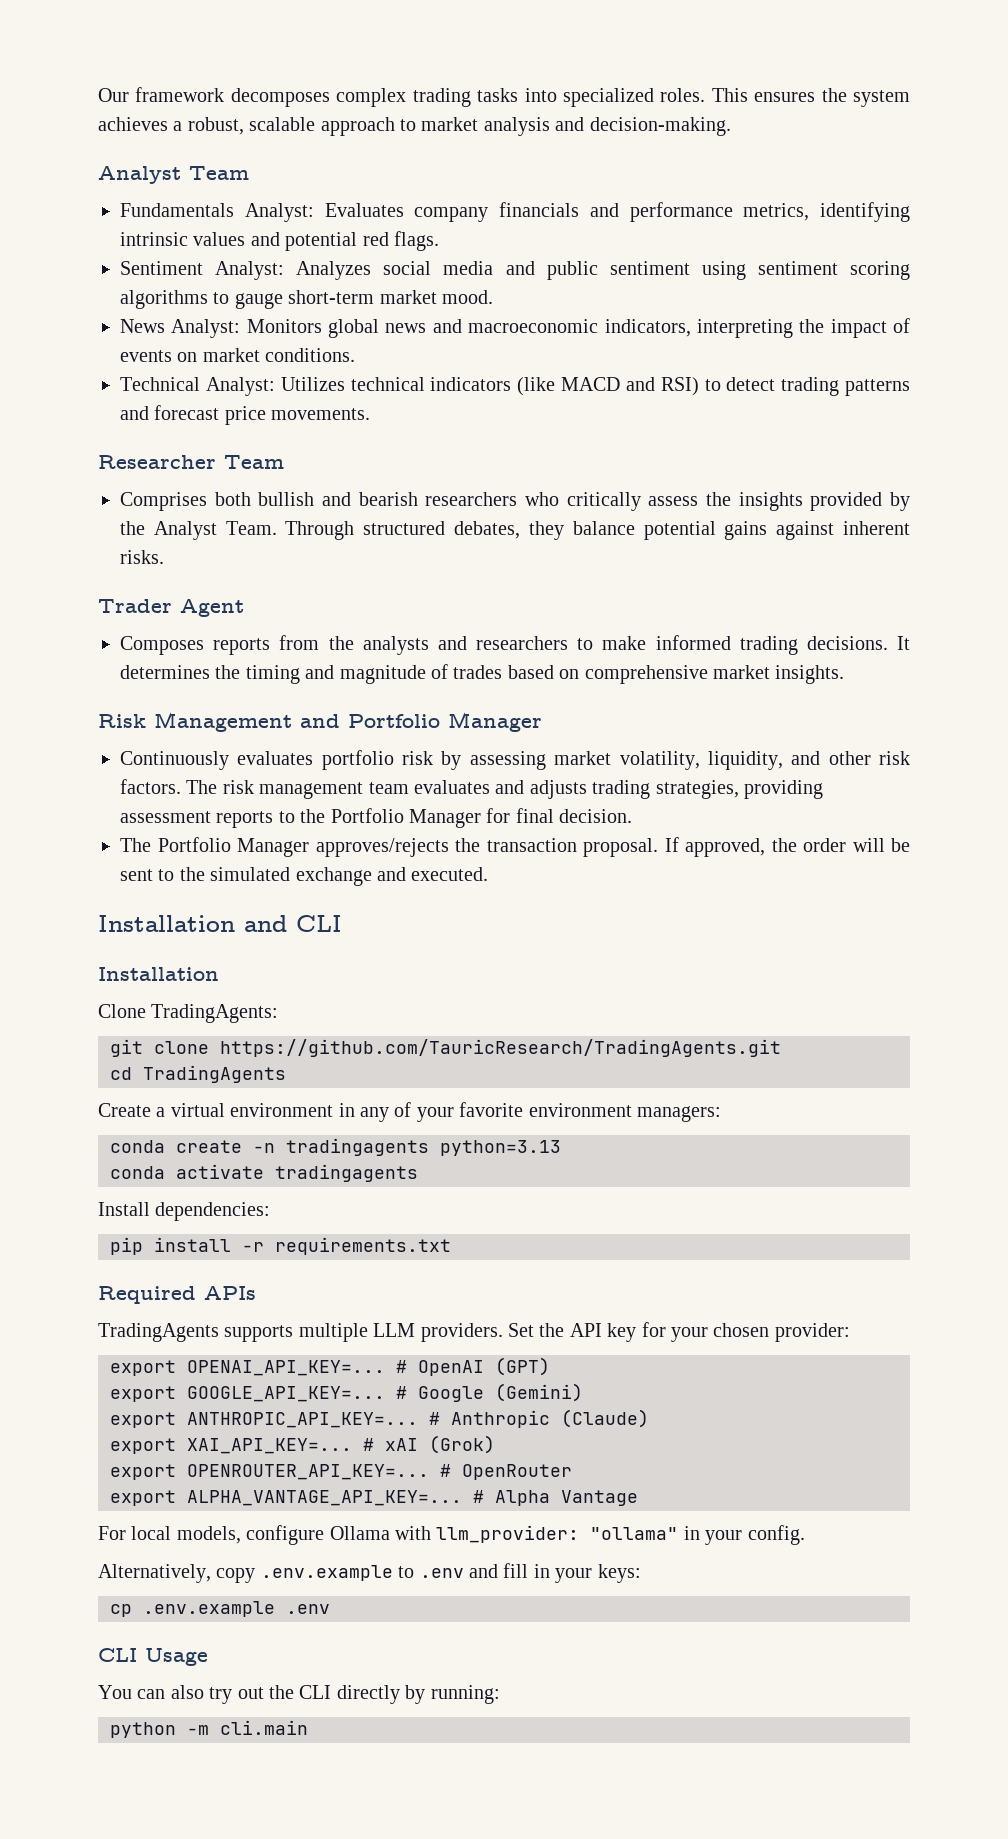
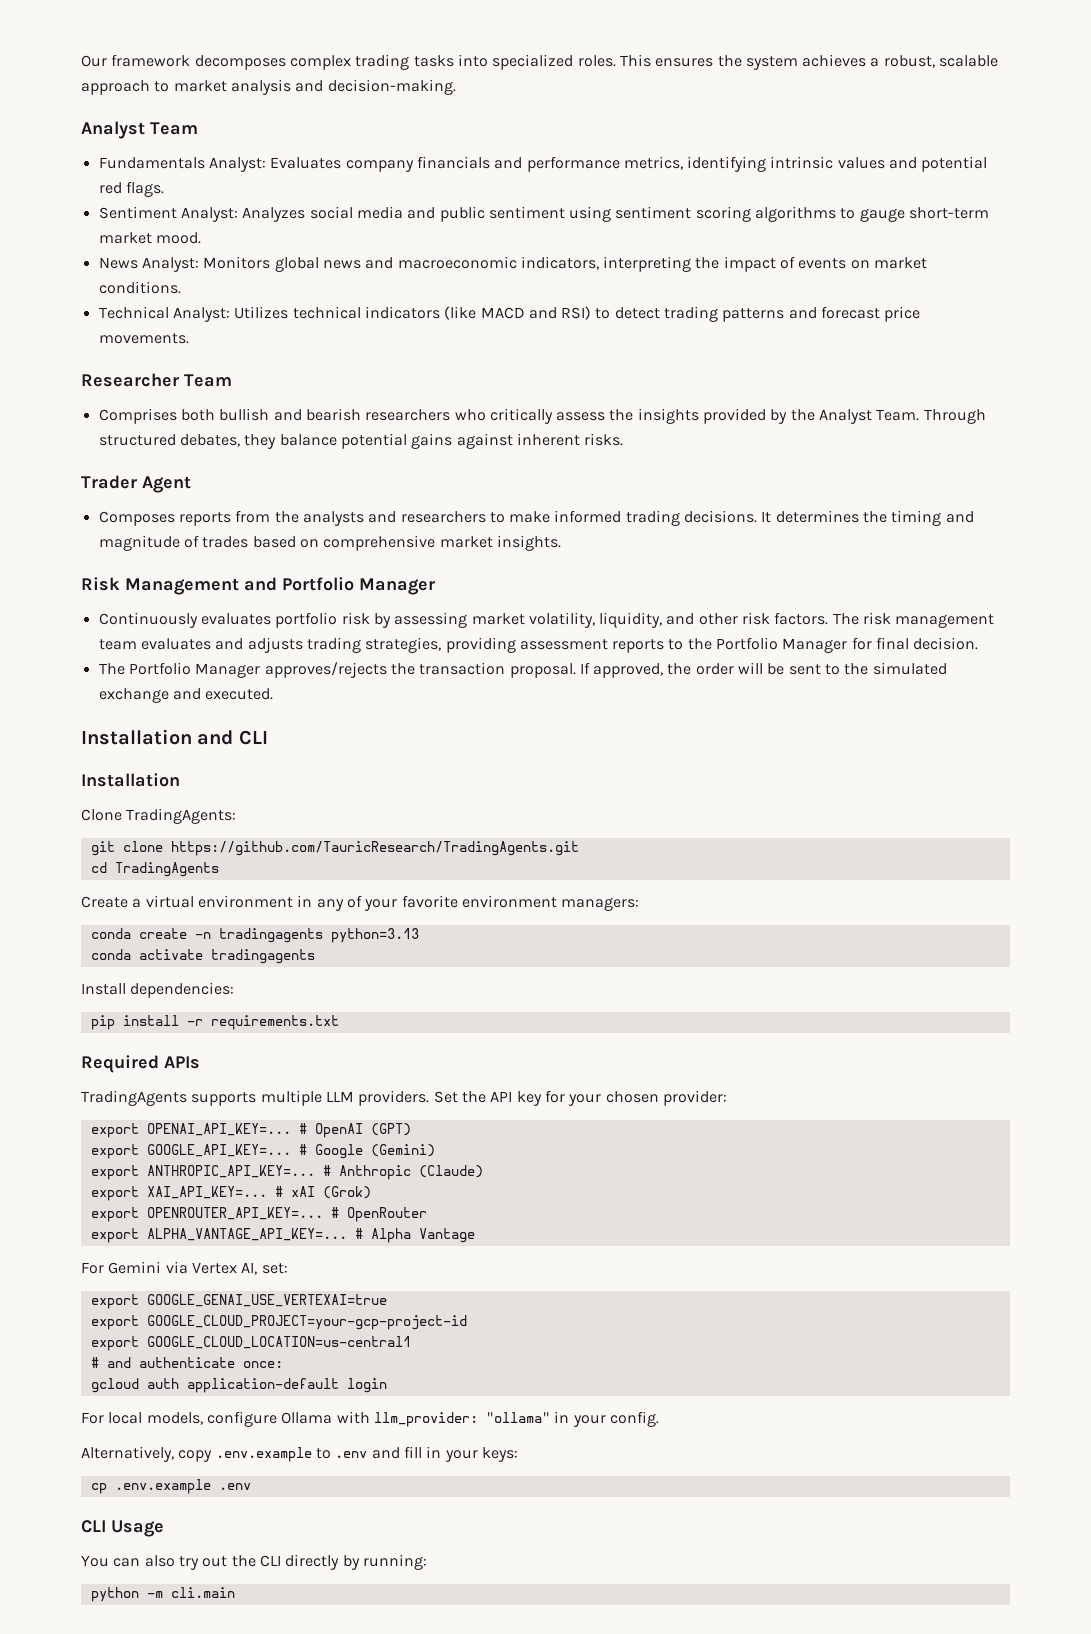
+ For Gemini via Vertex AI, set:
+ export GOOGLE_GENAI_USE_VERTEXAI=true
+ export GOOGLE_CLOUD_PROJECT=your-gcp-project-id
+ export GOOGLE_CLOUD_LOCATION=us-central1
+ # and authenticate once:
+ gcloud auth application-default login

